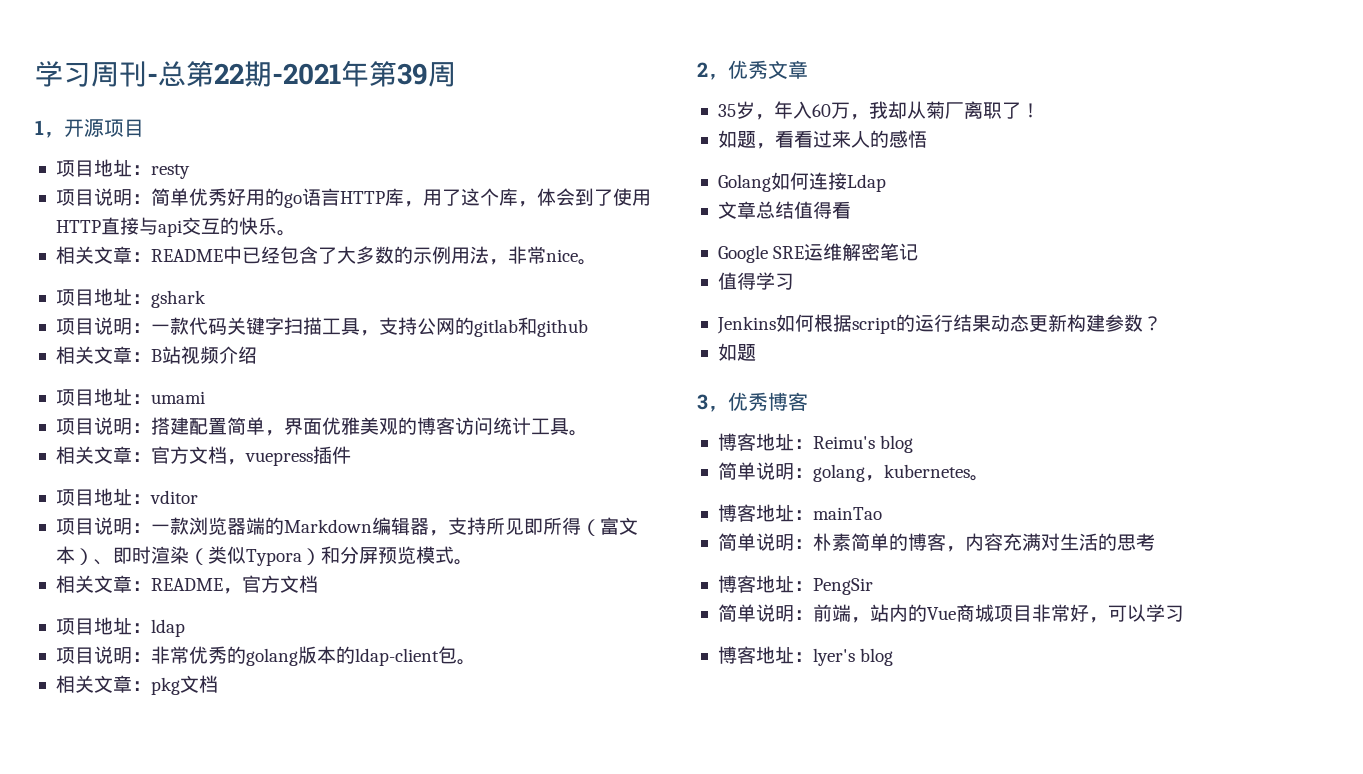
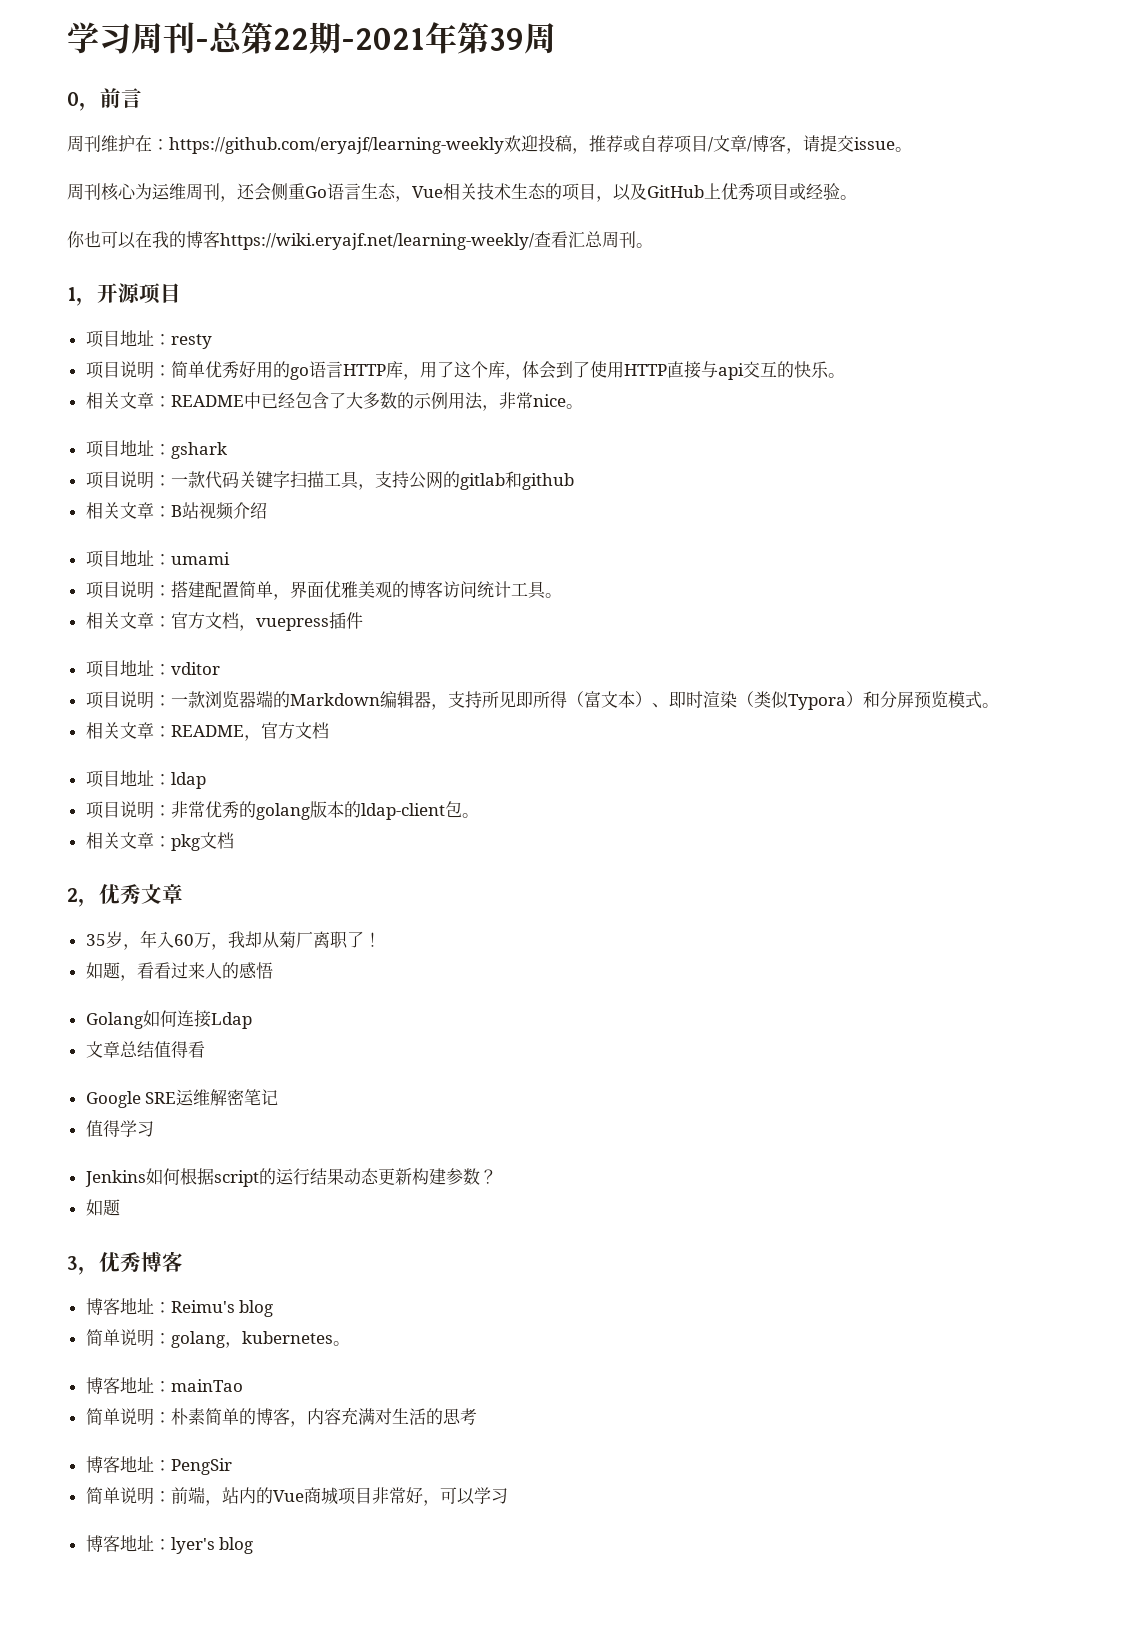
+ 0，前言
+ 周刊维护在：https://github.com/eryajf/learning-weekly欢迎投稿，推荐或自荐项目/文章/博客，请提交issue。
+ 周刊核心为运维周刊，还会侧重Go语言生态，Vue相关技术生态的项目，以及GitHub上优秀项目或经验。
+ 你也可以在我的博客https://wiki.eryajf.net/learning-weekly/查看汇总周刊。

